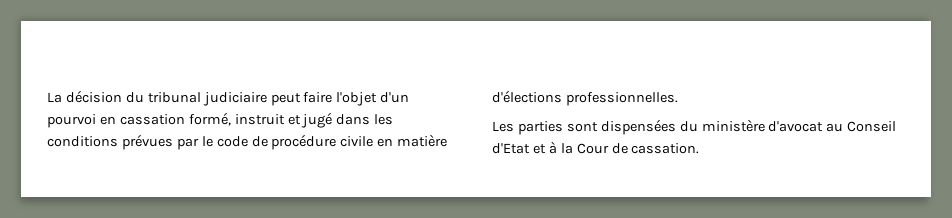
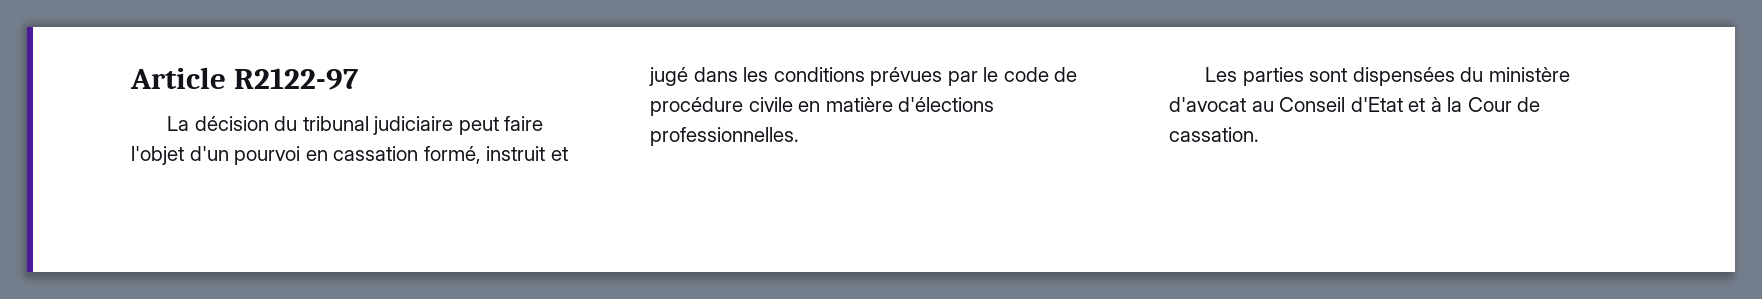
+ Article R2122-97

